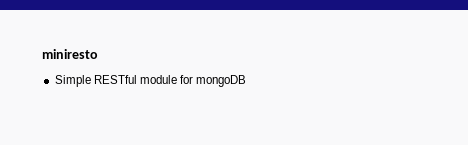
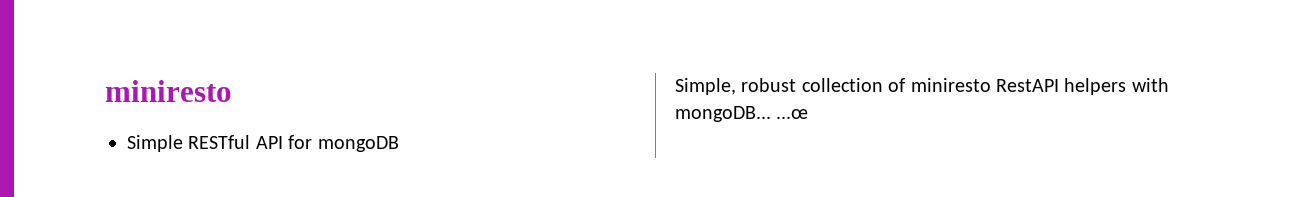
- Simple RESTful module for mongoDB
+ Simple RESTful API for mongoDB
+ Simple, robust collection of miniresto RestAPI helpers with mongoDB... ...œ

